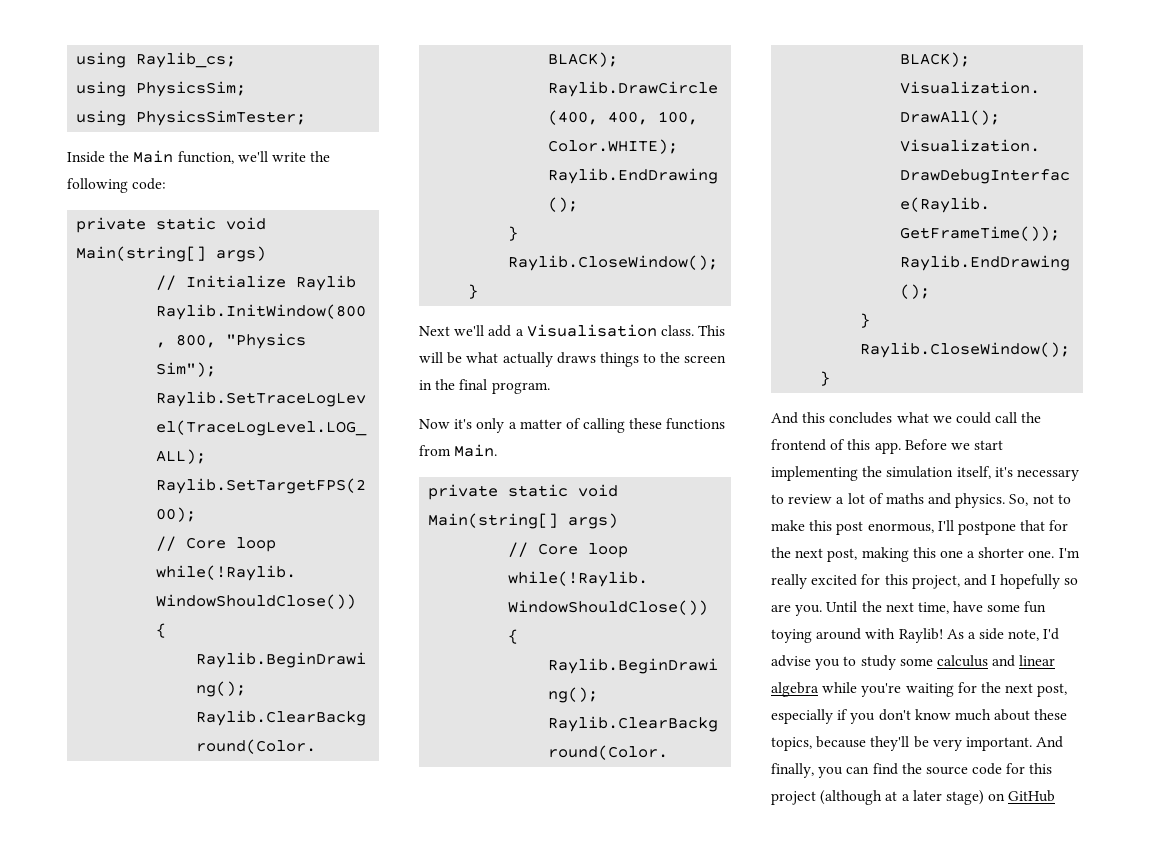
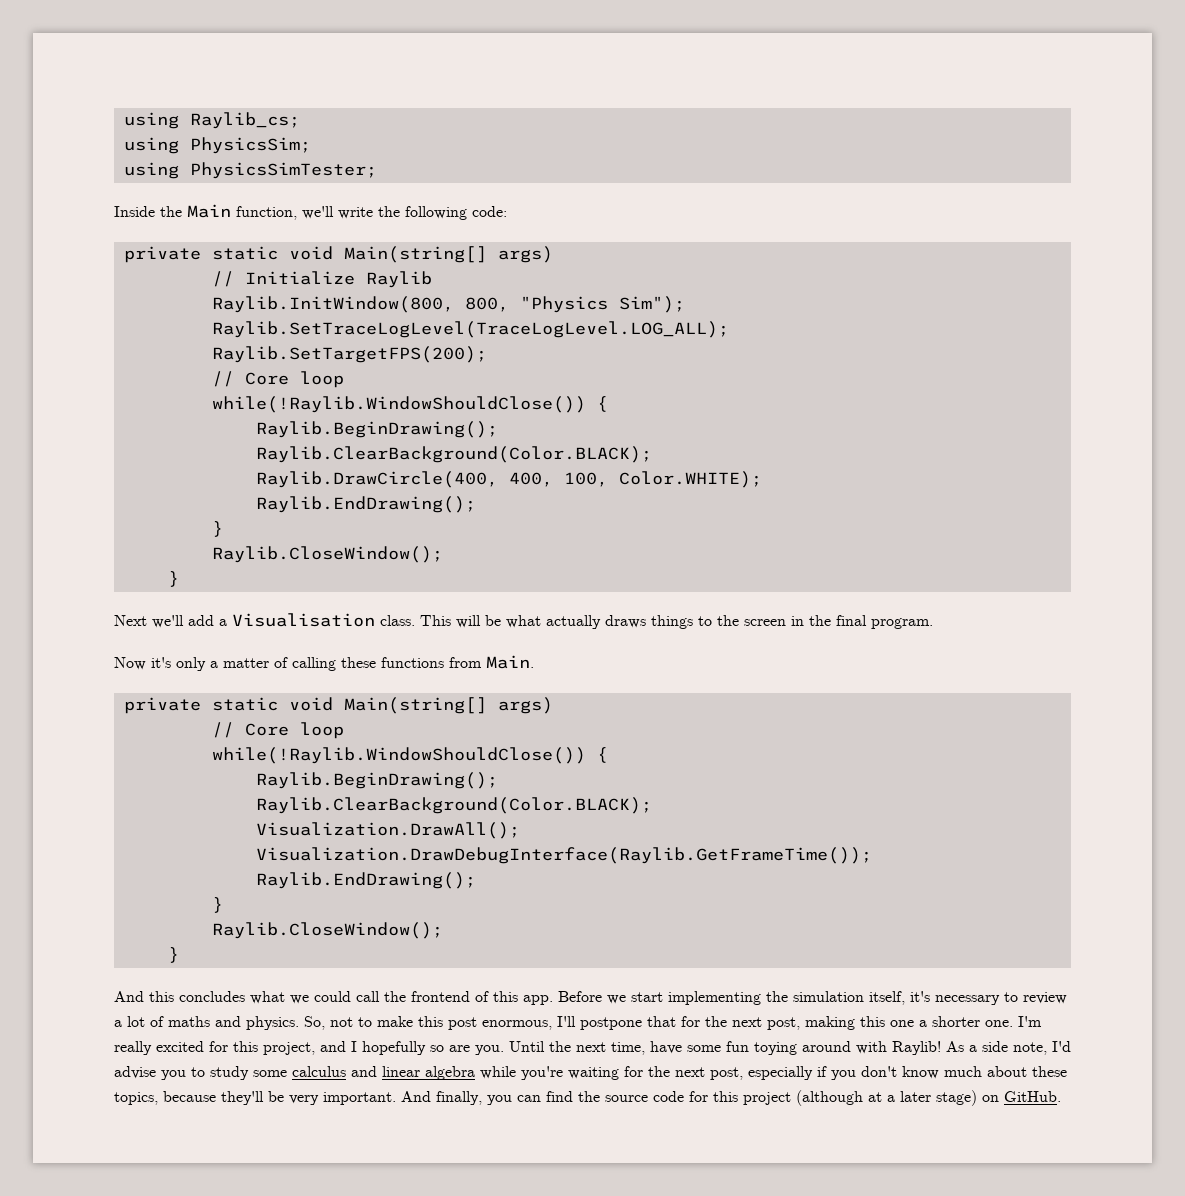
- And finally, you can find the source code for this project (although at a later stage) on GitHub
+ And finally, you can find the source code for this project (although at a later stage) on GitHub.

